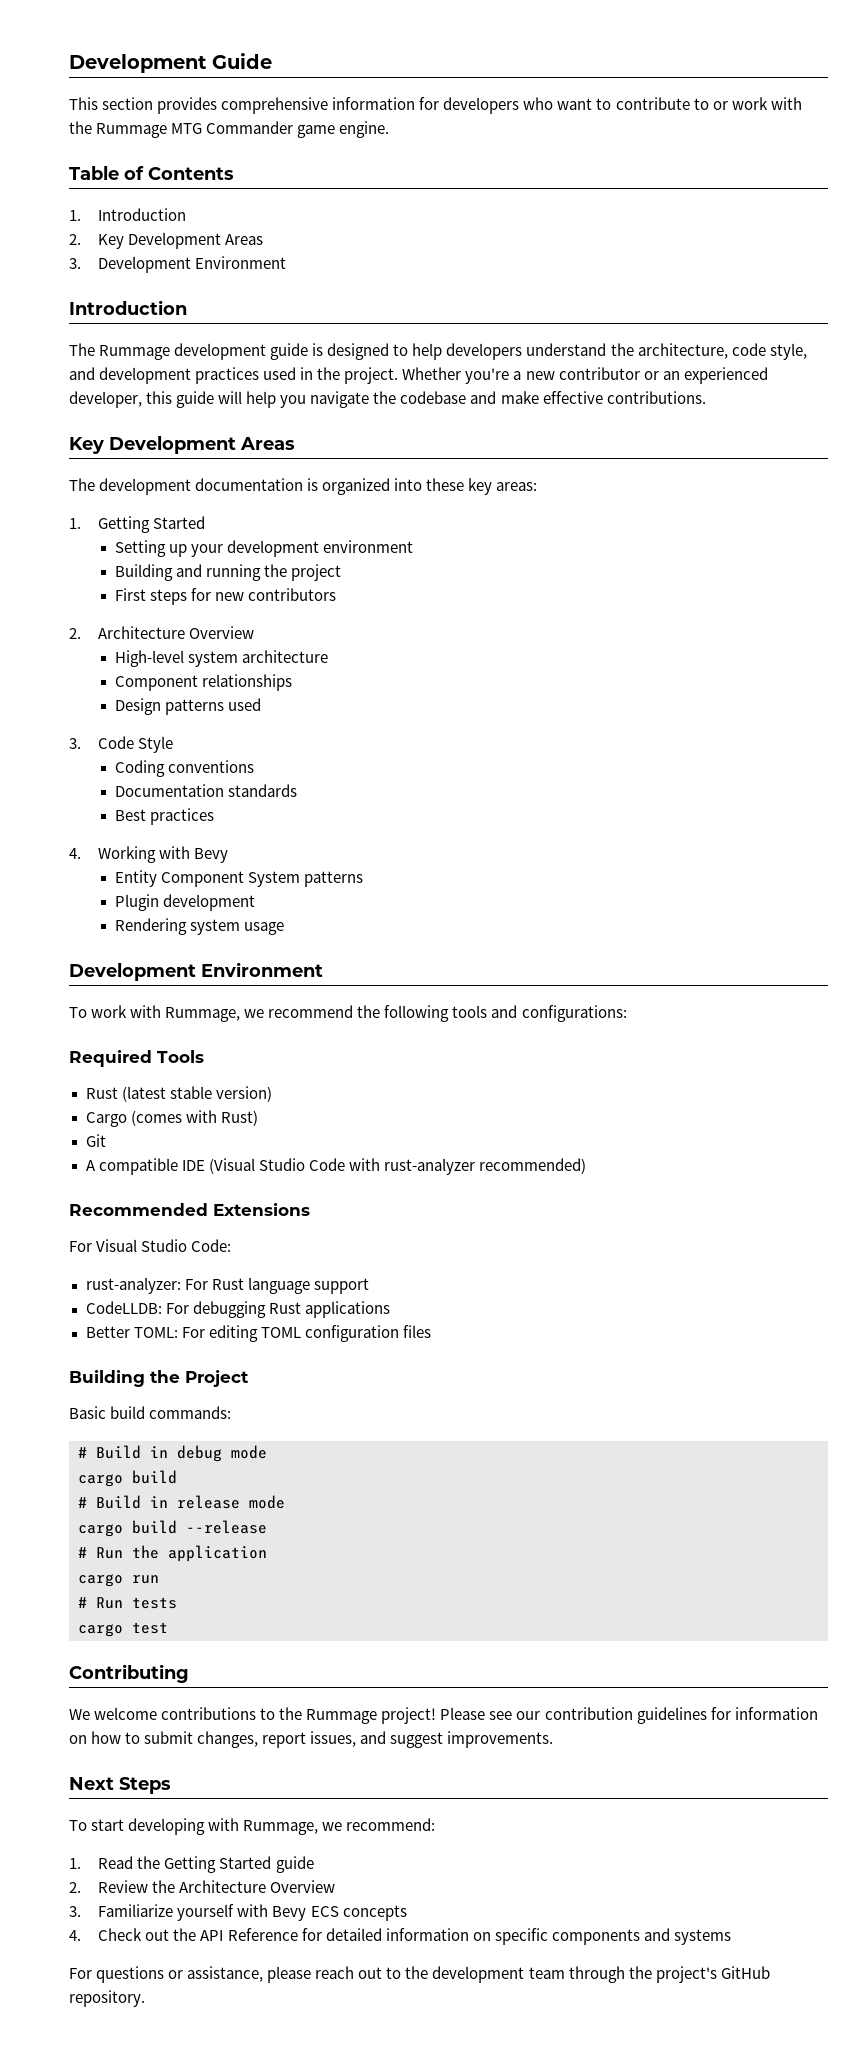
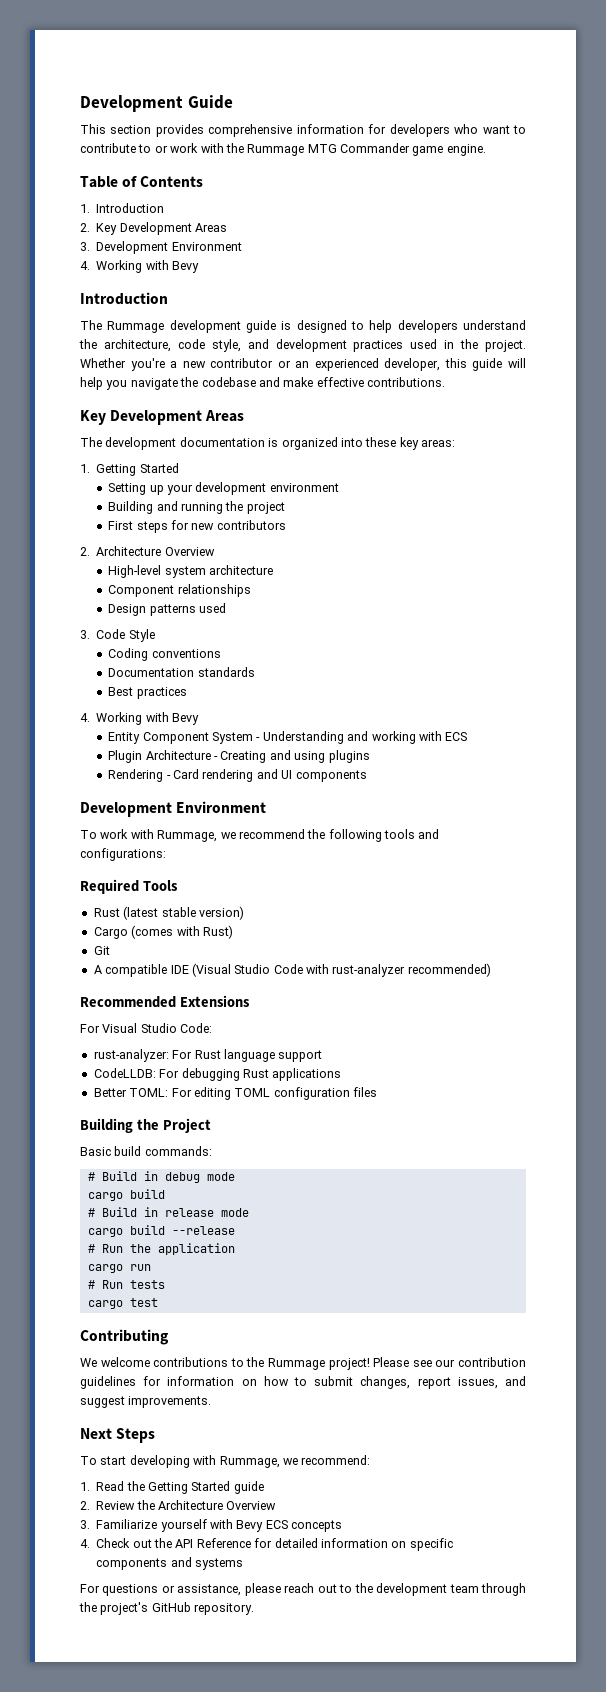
  3. Development Environment
+ 4. Working with Bevy
- Entity Component System patterns
- Plugin development
- Rendering system usage
+ Entity Component System - Understanding and working with ECS
+ Plugin Architecture - Creating and using plugins
+ Rendering - Card rendering and UI components

